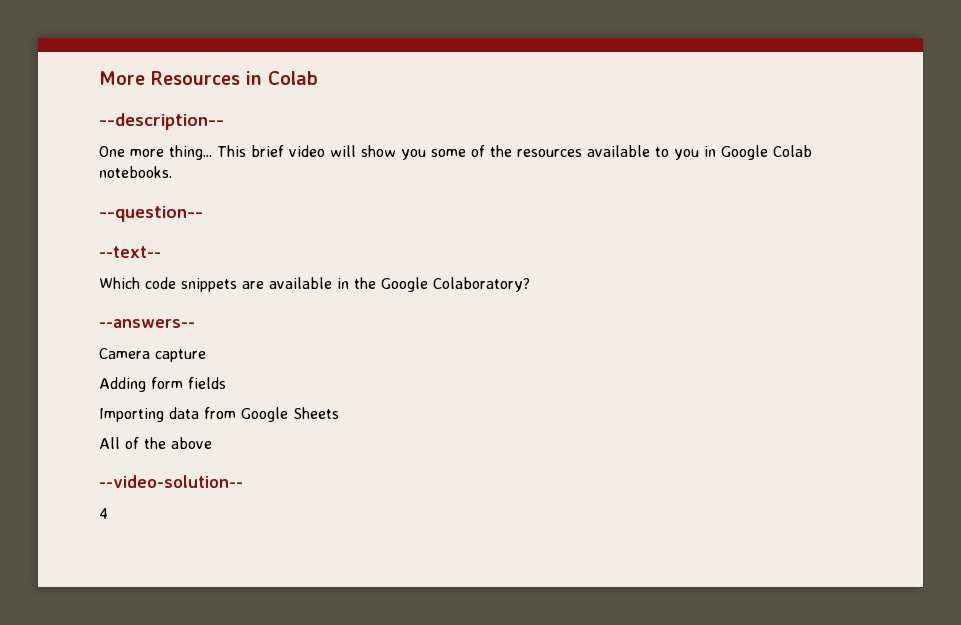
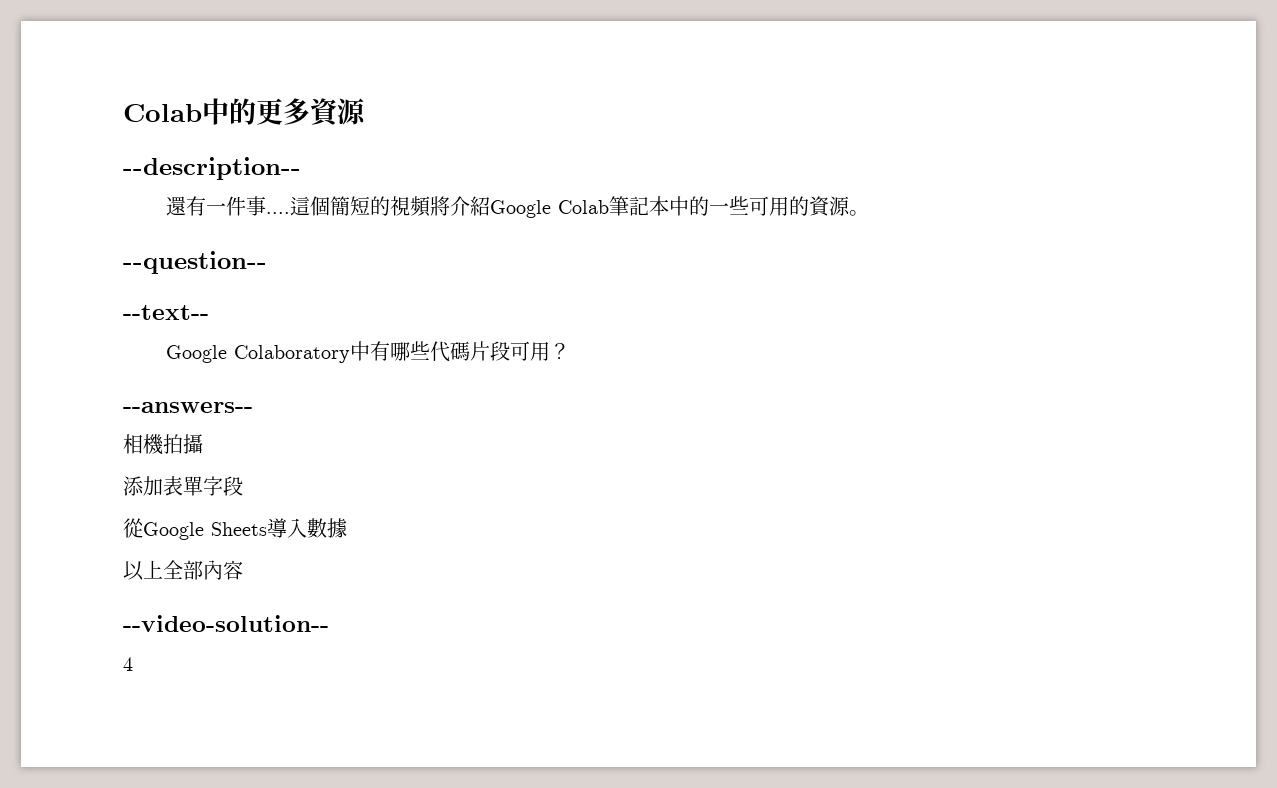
- More Resources in Colab
+ Colab中的更多資源
  --description--
- One more thing... This brief video will show you some of the resources available to you in Google Colab notebooks.
+ 還有一件事....這個簡短的視頻將介紹Google Colab筆記本中的一些可用的資源。
  --question--
  --text--
- Which code snippets are available in the Google Colaboratory?
+ Google Colaboratory中有哪些代碼片段可用？
  --answers--
- Camera capture
- Adding form fields
- Importing data from Google Sheets
- All of the above
+ 相機拍攝
+ 添加表單字段
+ 從Google Sheets導入數據
+ 以上全部內容

